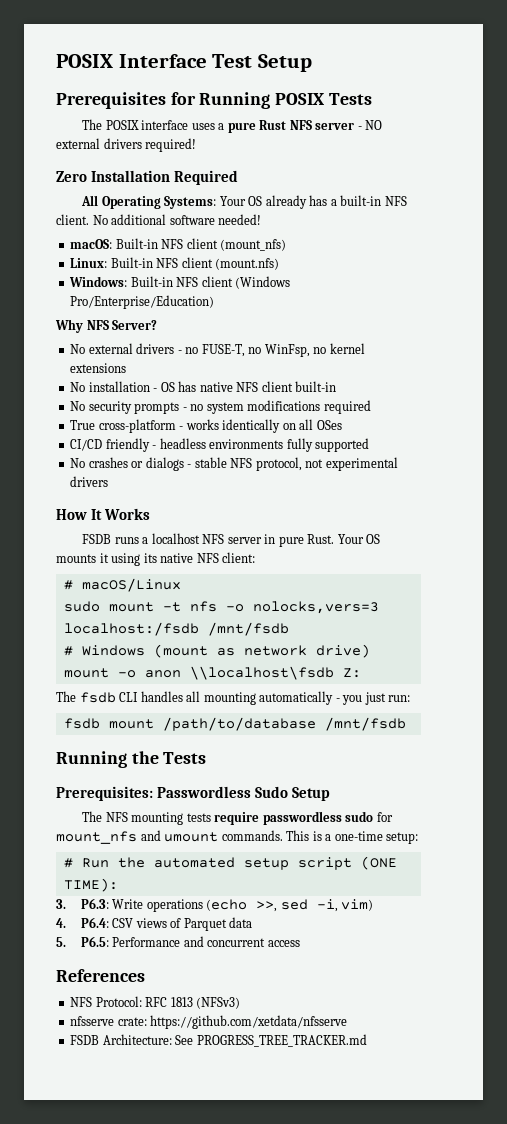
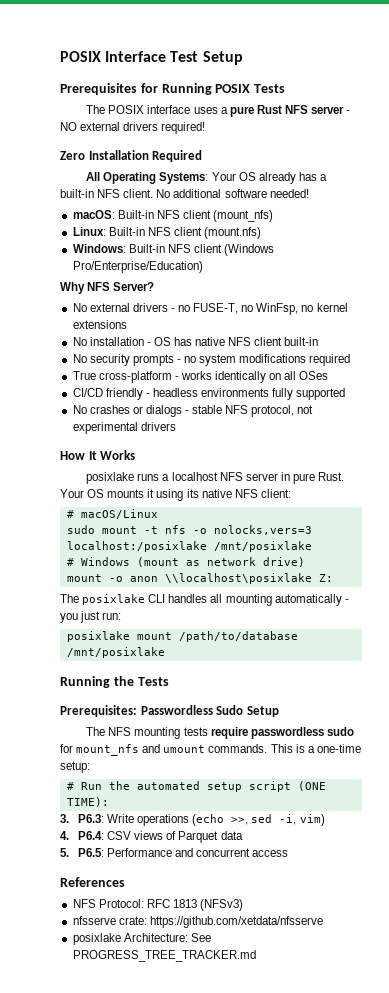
- FSDB runs a localhost NFS server in pure Rust.
+ posixlake runs a localhost NFS server in pure Rust.
- sudo mount -t nfs -o nolocks,vers=3 localhost:/fsdb /mnt/fsdb
+ sudo mount -t nfs -o nolocks,vers=3 localhost:/posixlake /mnt/posixlake
- mount -o anon \\localhost\fsdb Z:
+ mount -o anon \\localhost\posixlake Z:
- The fsdb CLI handles all mounting automatically - you just run:
+ The posixlake CLI handles all mounting automatically - you just run:
- fsdb mount /path/to/database /mnt/fsdb
+ posixlake mount /path/to/database /mnt/posixlake
- FSDB Architecture: See PROGRESS_TREE_TRACKER.md
+ posixlake Architecture: See PROGRESS_TREE_TRACKER.md

